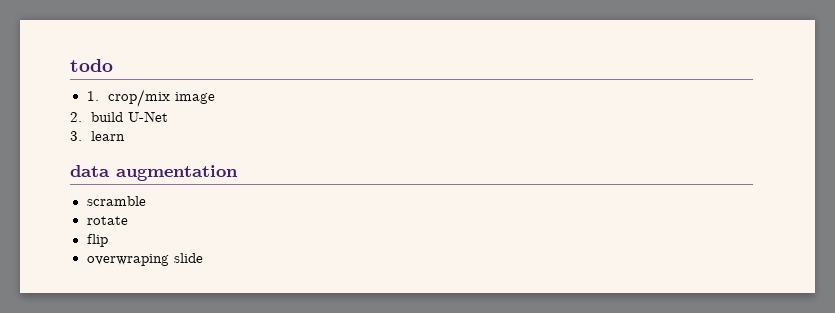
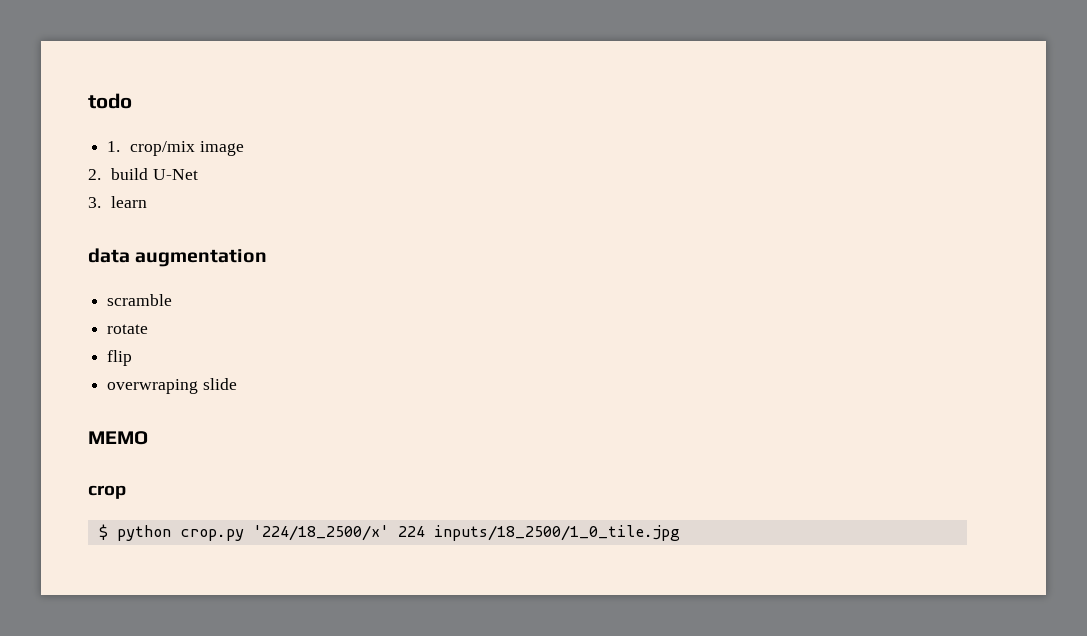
+ MEMO
+ crop
+ $ python crop.py '224/18_2500/x' 224 inputs/18_2500/1_0_tile.jpg

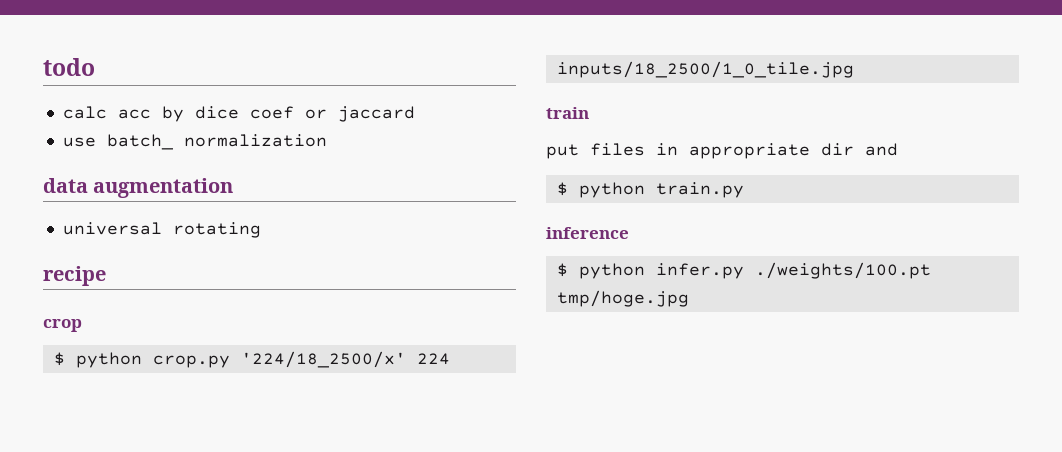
- 1. crop/mix image
- 2. build U-Net
- 3. learn
+ calc acc by dice coef or jaccard
+ use batch_ normalization
  data augmentation
- scramble
- rotate
- flip
- overwraping slide
- MEMO
+ universal rotating
+ recipe
+ train
+ put files in appropriate dir and
+ $ python train.py
+ inference
+ $ python infer.py ./weights/100.pt tmp/hoge.jpg

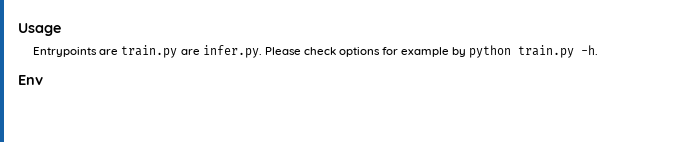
- todo
- calc acc by dice coef or jaccard
- use batch_ normalization
- data augmentation
- universal rotating
- recipe
- crop
- $ python crop.py '224/18_2500/x' 224 inputs/18_2500/1_0_tile.jpg
- train
- put files in appropriate dir and
- $ python train.py
- inference
- $ python infer.py ./weights/100.pt tmp/hoge.jpg
+ Usage
+ Entrypoints are train.py are infer.py. Please check options for example by python train.py -h.
+ Env

